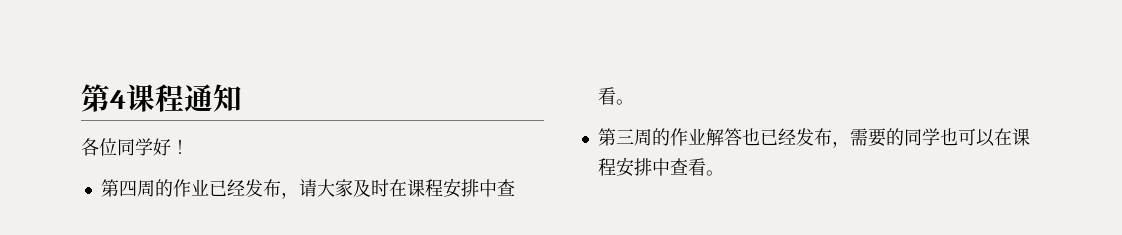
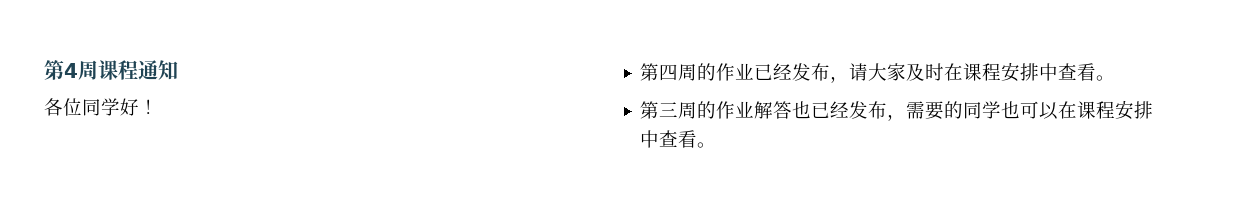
- 第4课程通知
+ 第4周课程通知

